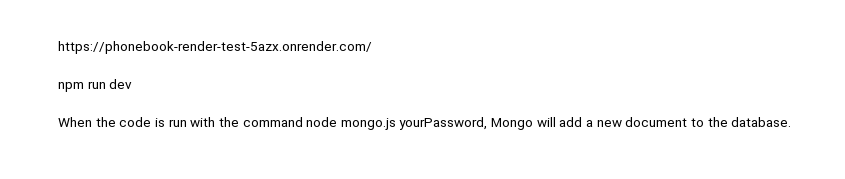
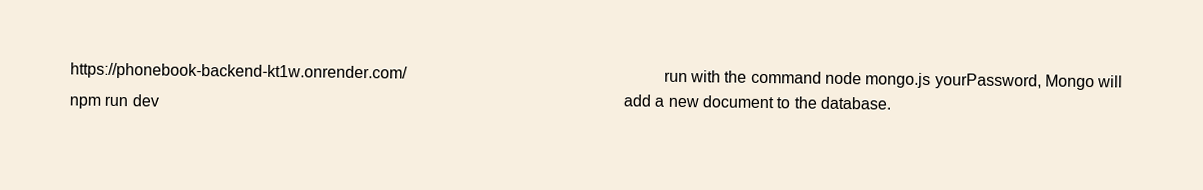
- https://phonebook-render-test-5azx.onrender.com/
+ https://phonebook-backend-kt1w.onrender.com/
- When the code is run with the command node mongo.js yourPassword, Mongo will add a new document to the database.
+ run with the command node mongo.js yourPassword, Mongo will add a new document to the database.

